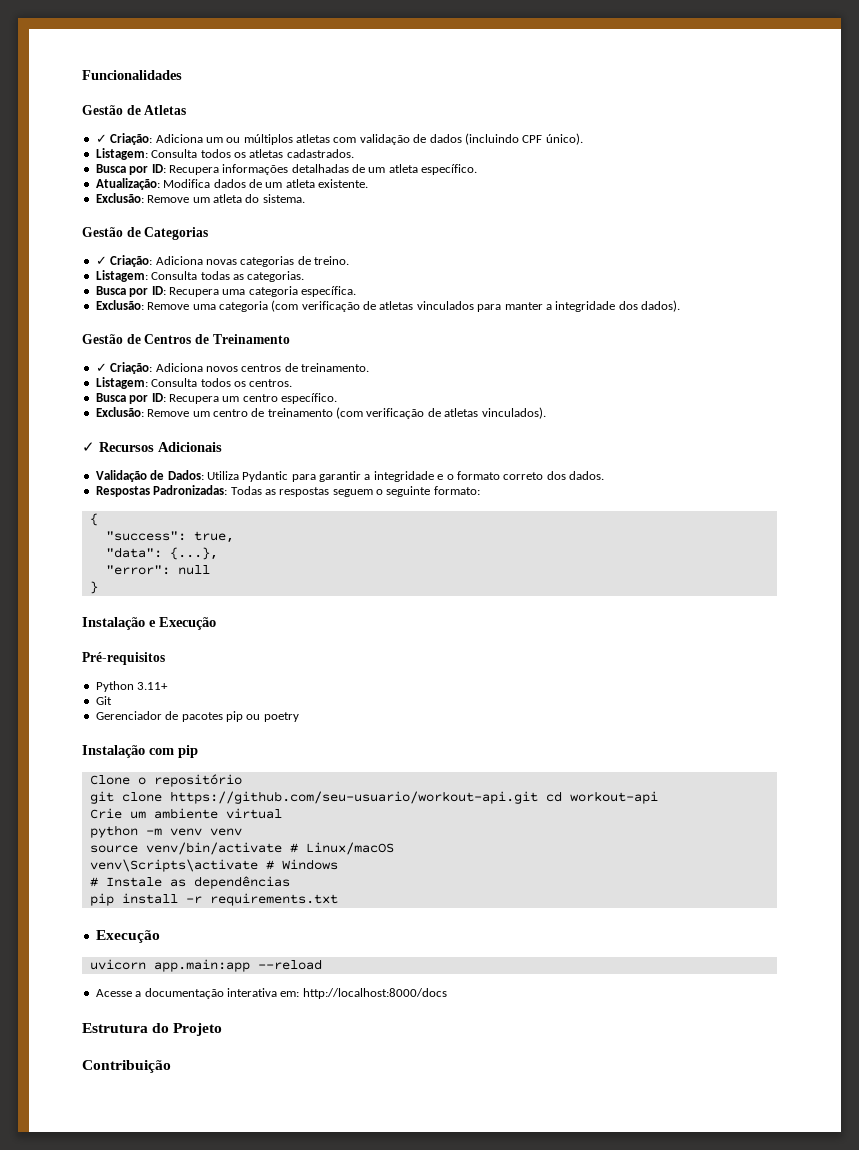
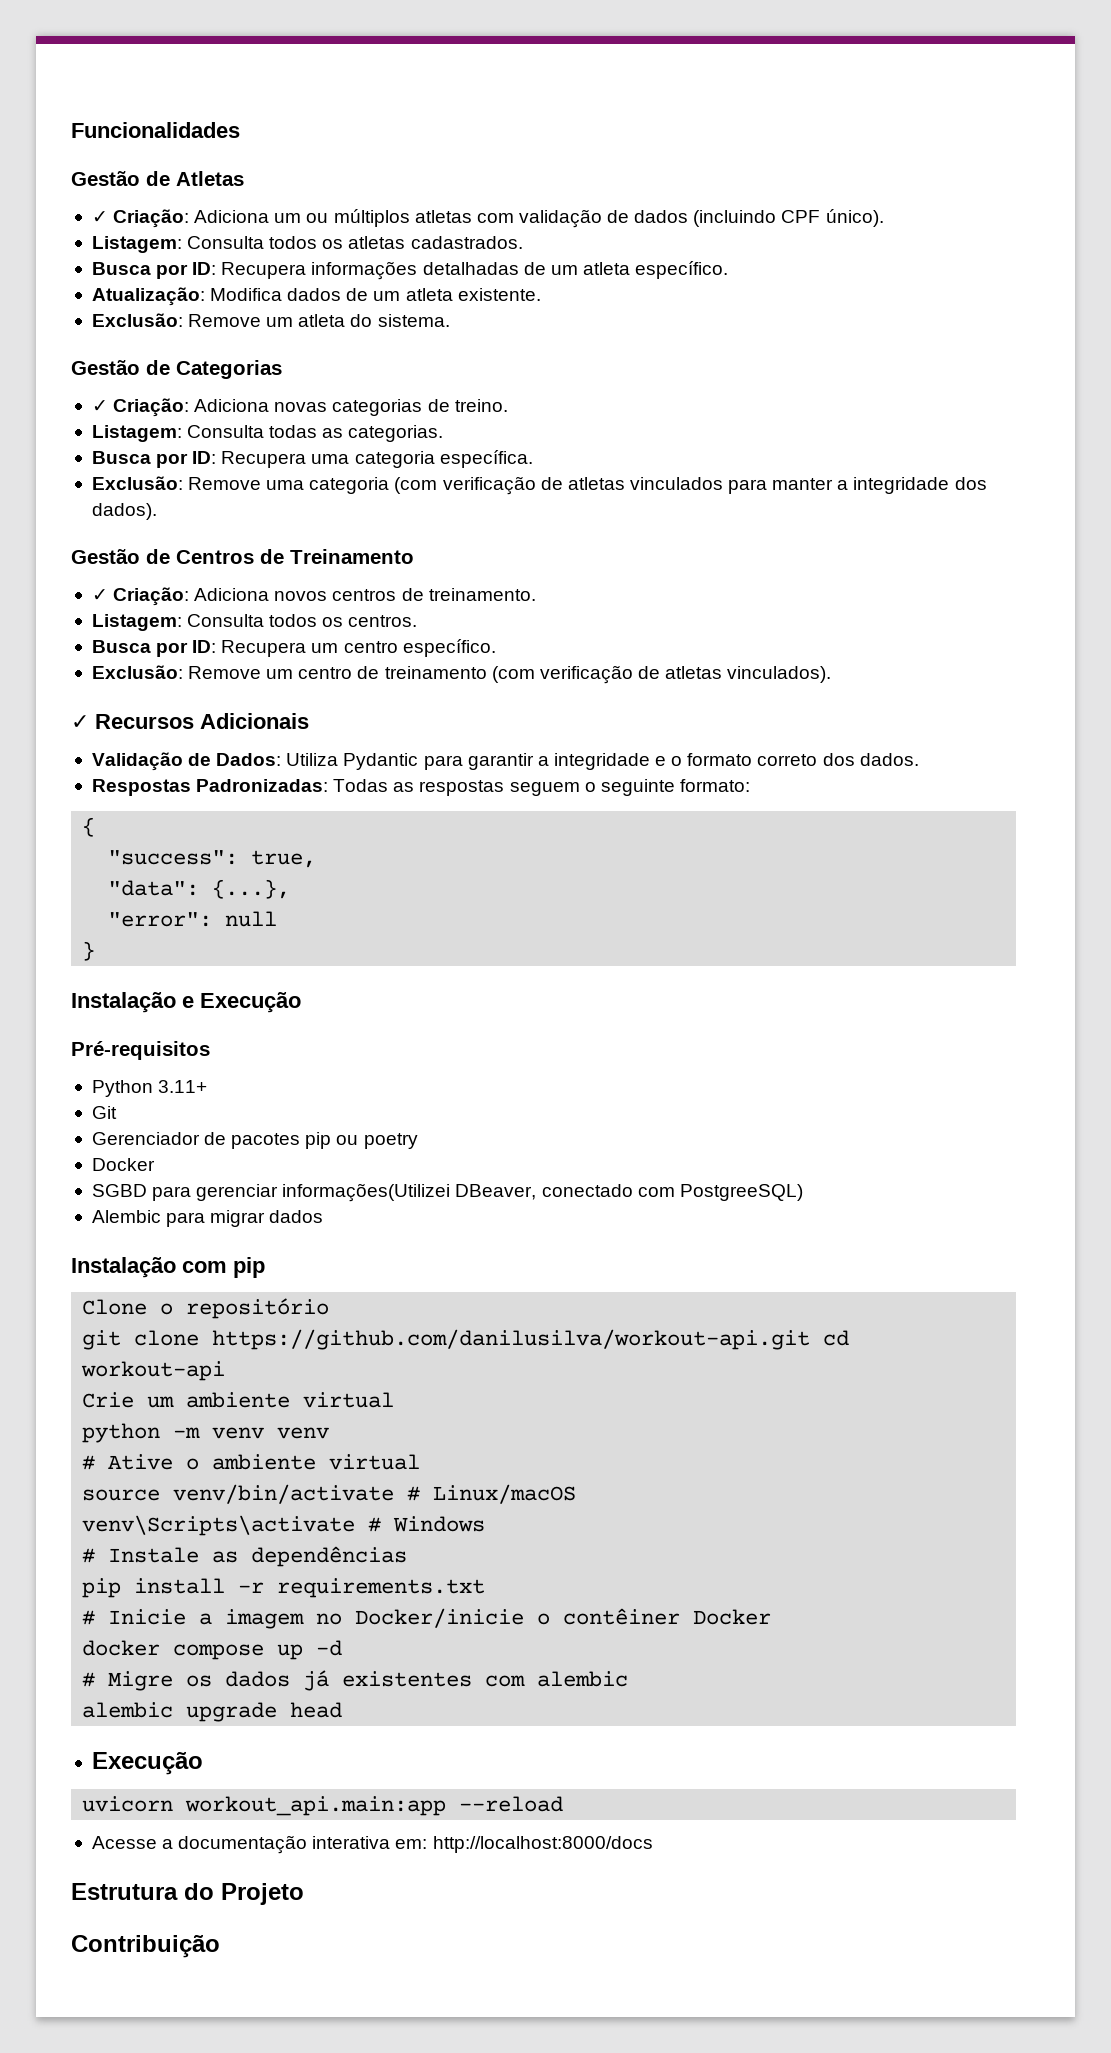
  Gerenciador de pacotes pip ou poetry
+ Docker
+ SGBD para gerenciar informações(Utilizei DBeaver, conectado com PostgreeSQL)
+ Alembic para migrar dados
- git clone https://github.com/seu-usuario/workout-api.git cd workout-api
+ git clone https://github.com/danilusilva/workout-api.git cd workout-api
+ # Ative o ambiente virtual
+ # Inicie a imagem no Docker/inicie o contêiner Docker
+ docker compose up -d
+ # Migre os dados já existentes com alembic
+ alembic upgrade head
- uvicorn app.main:app --reload
+ uvicorn workout_api.main:app --reload

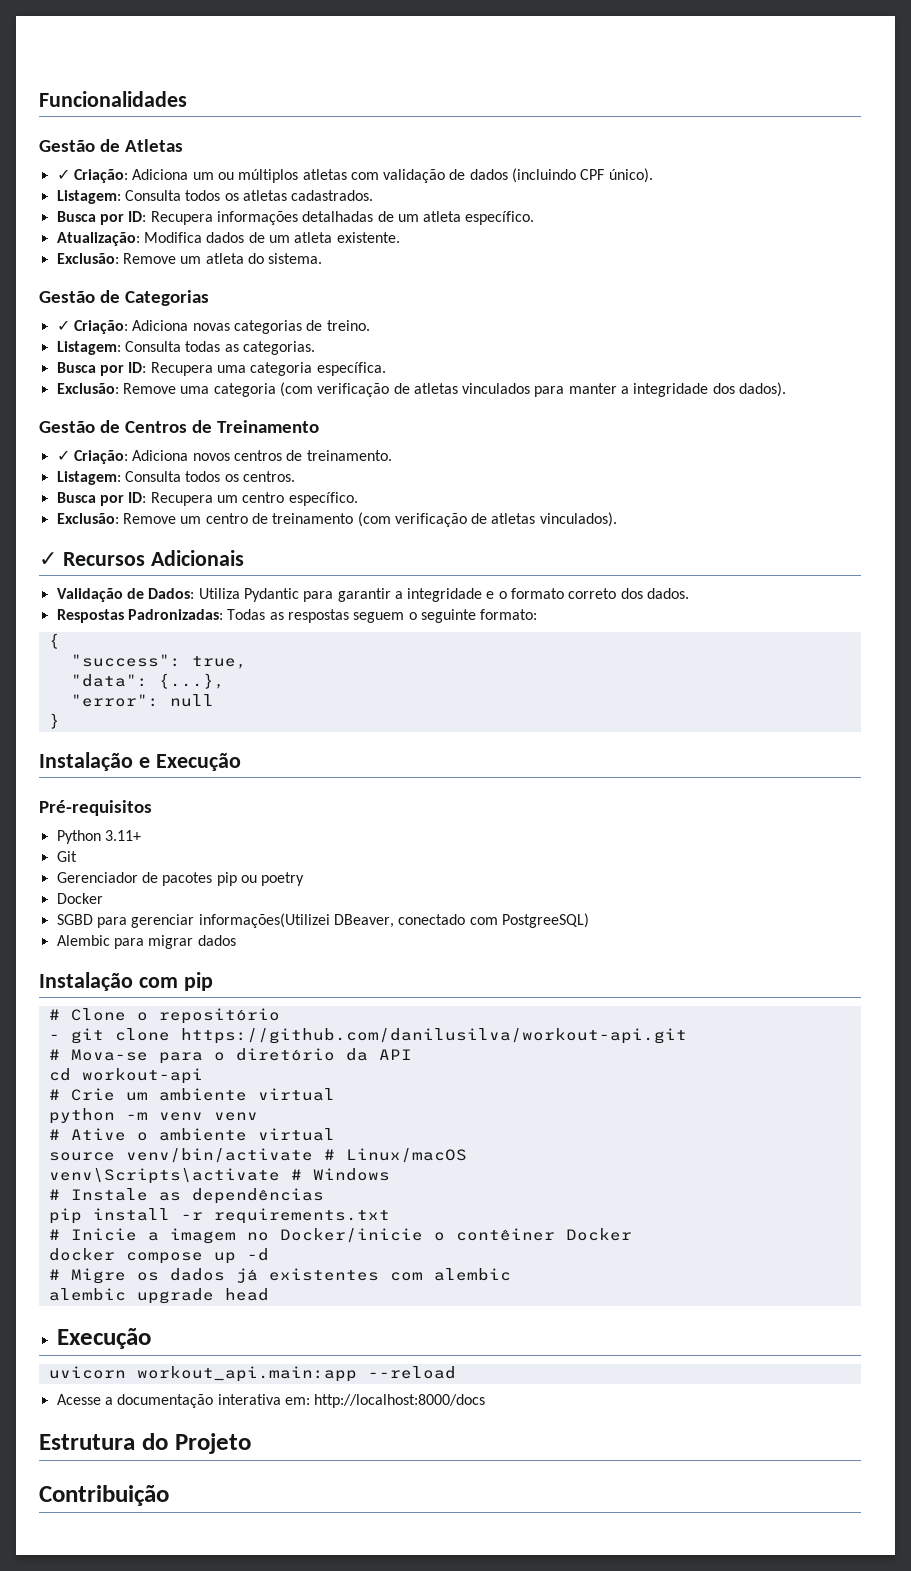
- Clone o repositório
+ # Clone o repositório
- git clone https://github.com/danilusilva/workout-api.git cd workout-api
+ - git clone https://github.com/danilusilva/workout-api.git
+ # Mova-se para o diretório da API
+ cd workout-api
- Crie um ambiente virtual
+ # Crie um ambiente virtual

